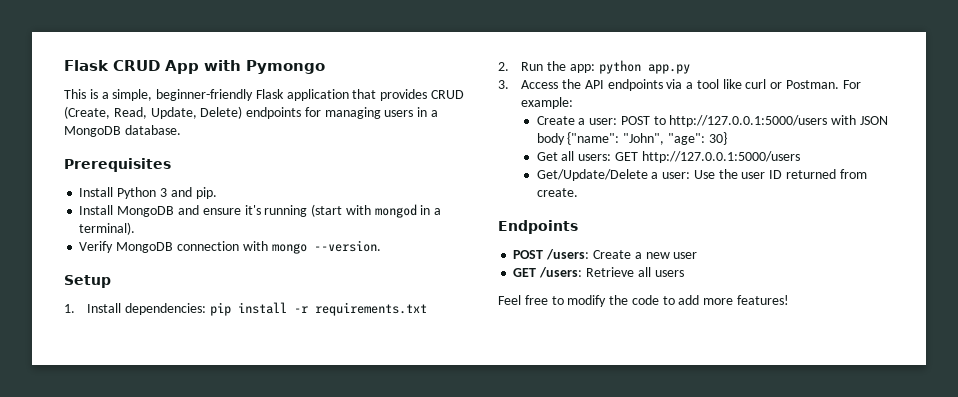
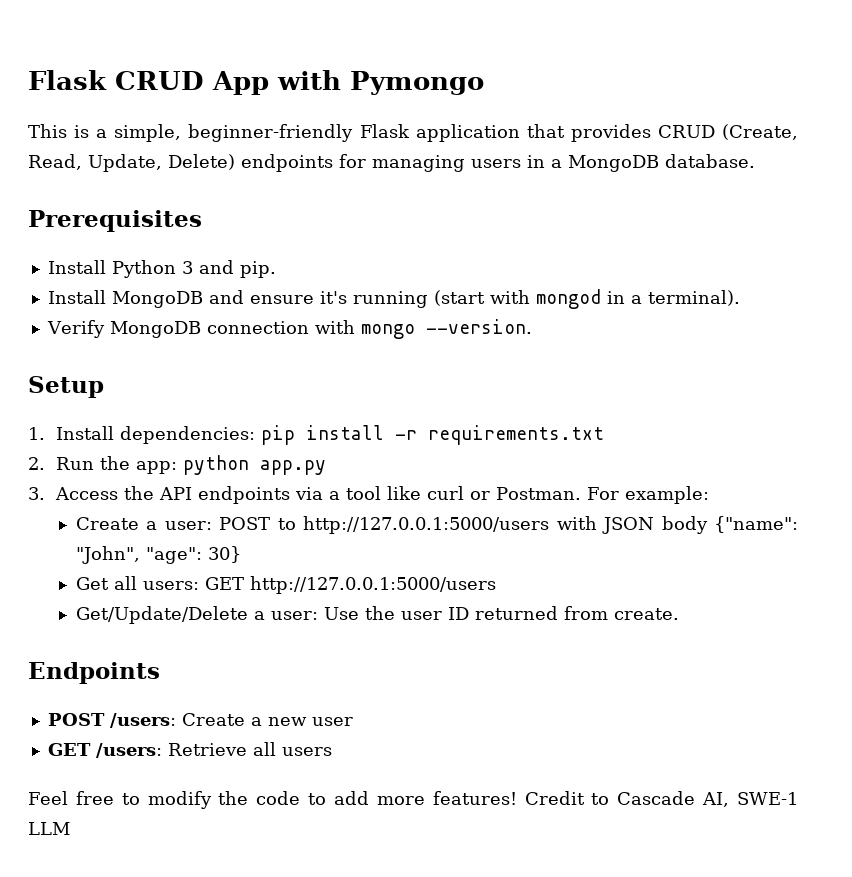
+ Credit to Cascade AI, SWE-1 LLM

